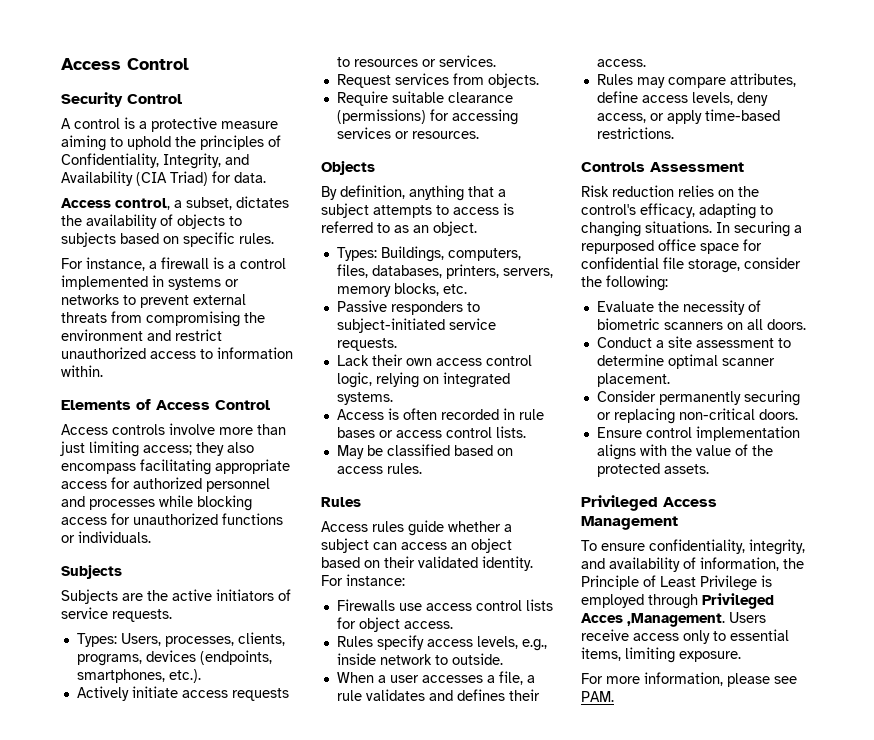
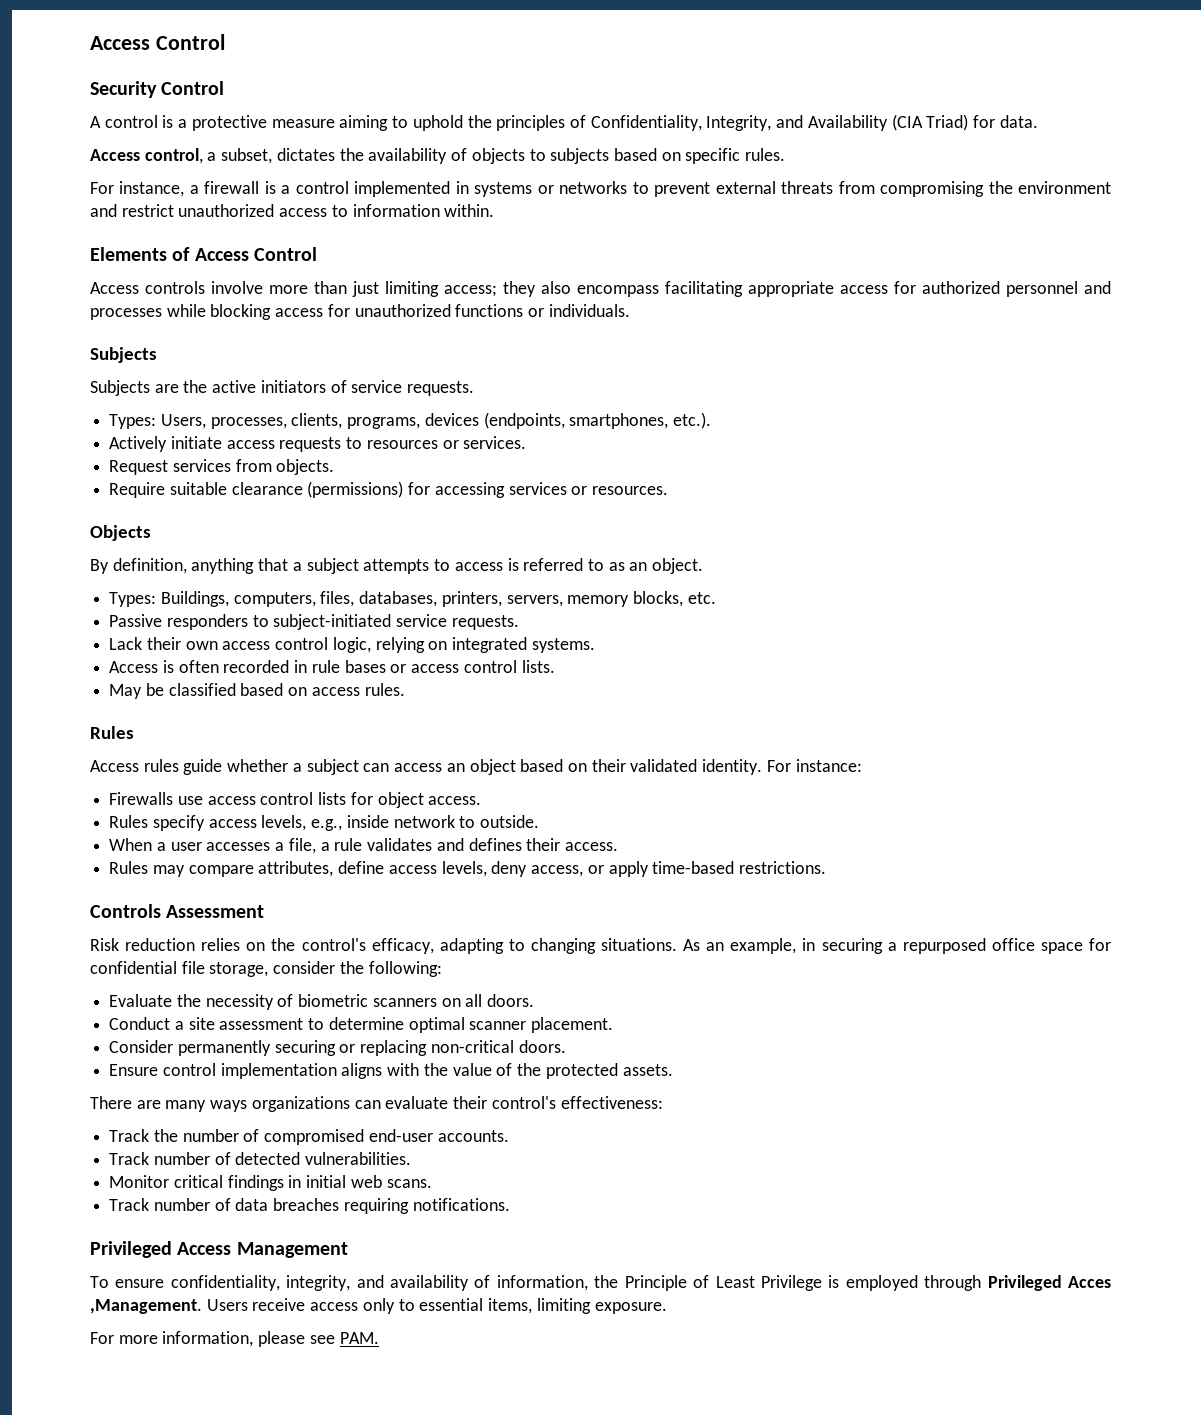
- In securing a repurposed office space for confidential file storage, consider the following:
+ As an example, in securing a repurposed office space for confidential file storage, consider the following:
+ There are many ways organizations can evaluate their control's effectiveness:
+ Track the number of compromised end-user accounts.
+ Track number of detected vulnerabilities.
+ Monitor critical findings in initial web scans.
+ Track number of data breaches requiring notifications.

